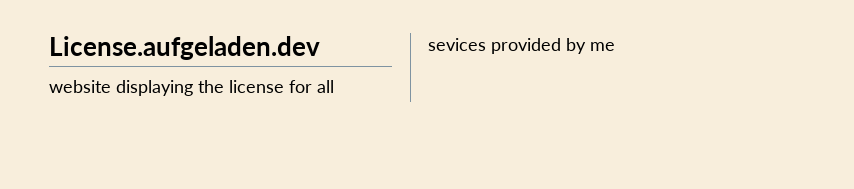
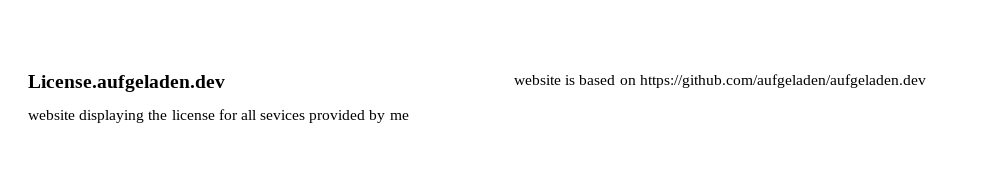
+ website is based on https://github.com/aufgeladen/aufgeladen.dev

